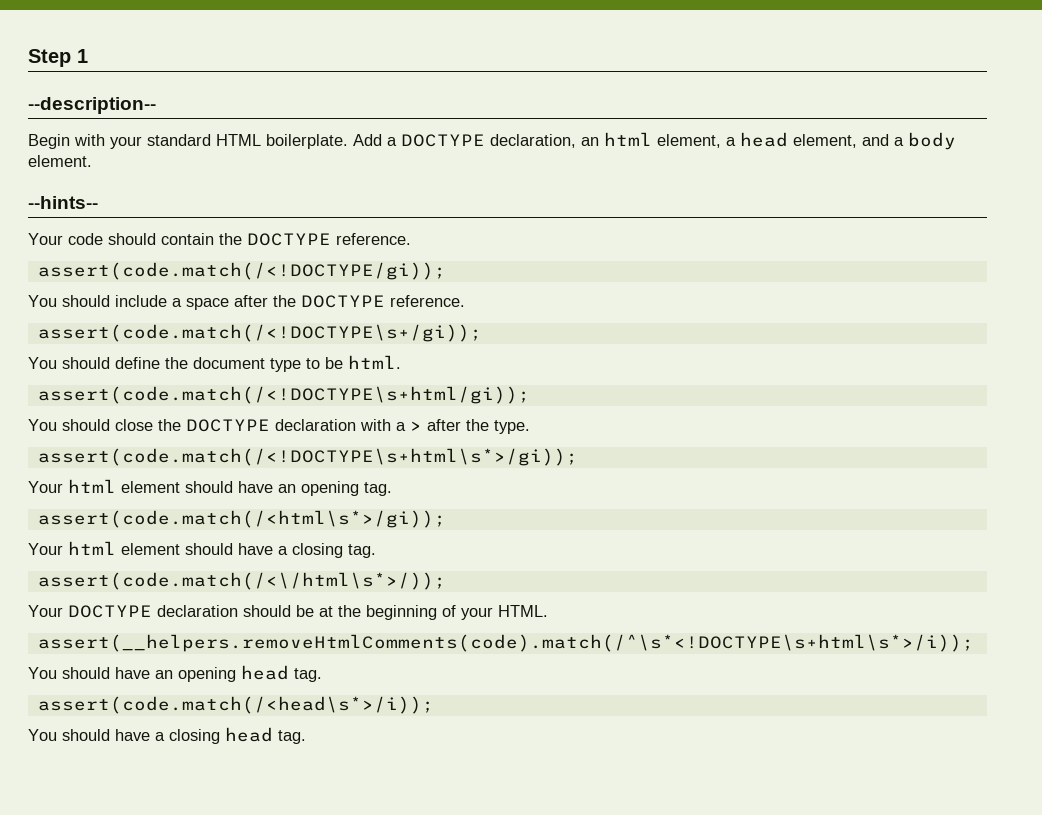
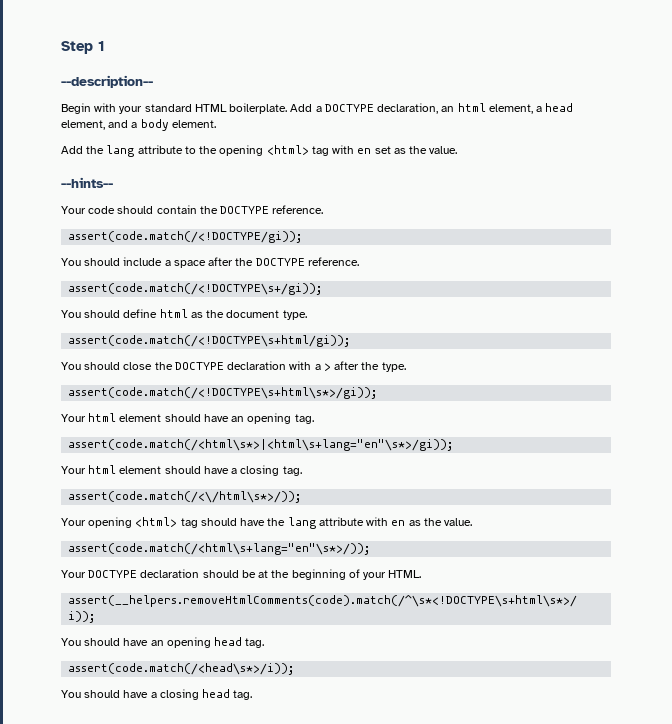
+ Add the lang attribute to the opening <html> tag with en set as the value.
- You should define the document type to be html.
+ You should define html as the document type.
- assert(code.match(/<html\s*>/gi));
+ assert(code.match(/<html\s*>|<html\s+lang="en"\s*>/gi));
+ Your opening <html> tag should have the lang attribute with en as the value.
+ assert(code.match(/<html\s+lang="en"\s*>/));

